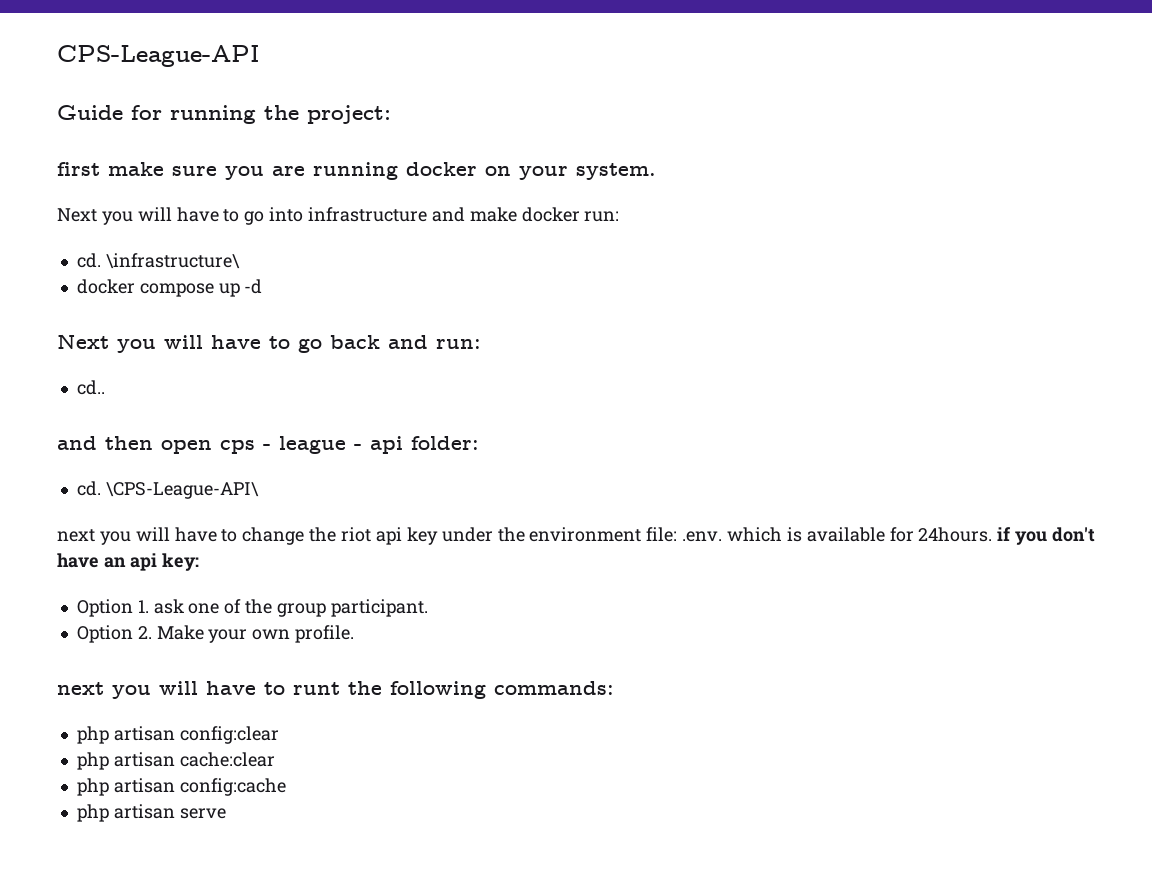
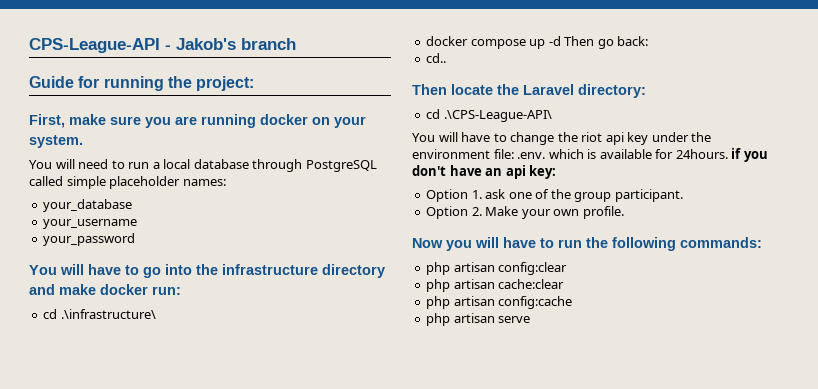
- CPS-League-API
+ CPS-League-API - Jakob's branch
- first make sure you are running docker on your system.
+ First, make sure you are running docker on your system.
- Next you will have to go into infrastructure and make docker run:
+ You will need to run a local database through PostgreSQL called simple placeholder names:
+ your_database
+ your_username
+ your_password
+ You will have to go into the infrastructure directory and make docker run:
- cd. \infrastructure\
+ cd .\infrastructure\
- docker compose up -d
- Next you will have to go back and run:
+ docker compose up -d Then go back:
  cd..
- and then open cps - league - api folder:
- cd. \CPS-League-API\
- next you will have to change the riot api key under the environment file: .env. which is available for 24hours. if you don't have an api key:
+ Then locate the Laravel directory:
+ cd .\CPS-League-API\
+ You will have to change the riot api key under the environment file: .env. which is available for 24hours. if you don't have an api key:
- next you will have to runt the following commands:
+ Now you will have to run the following commands:

